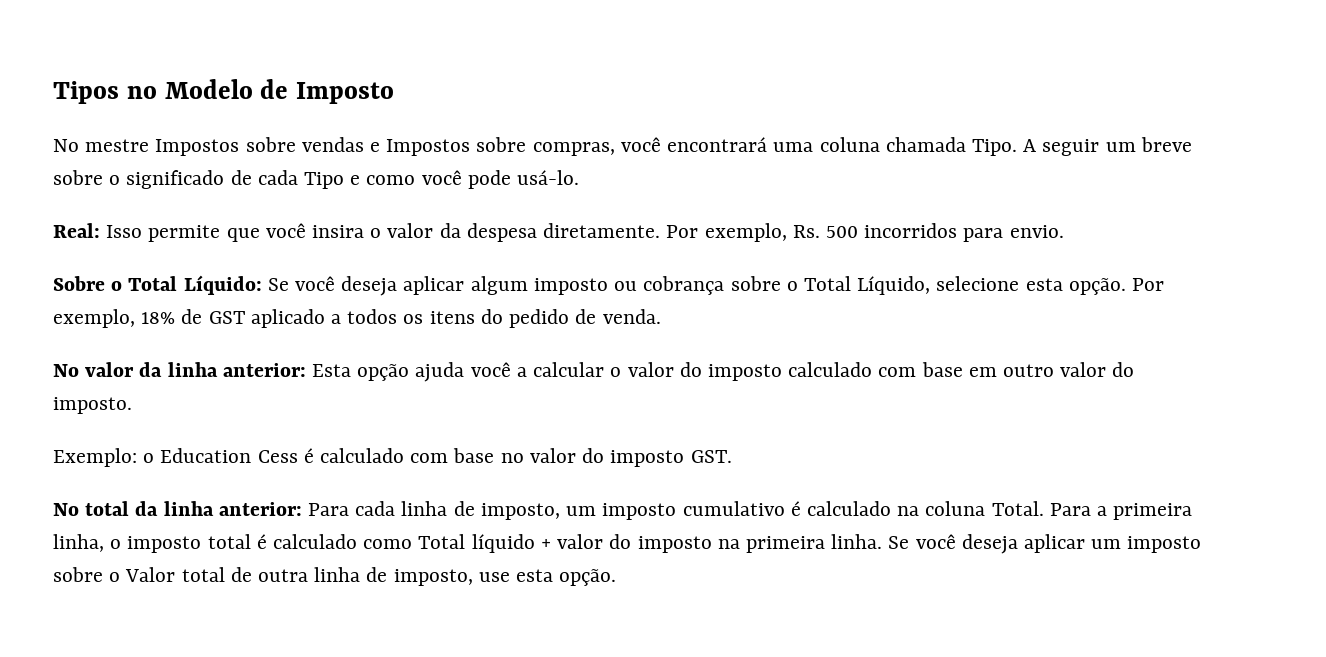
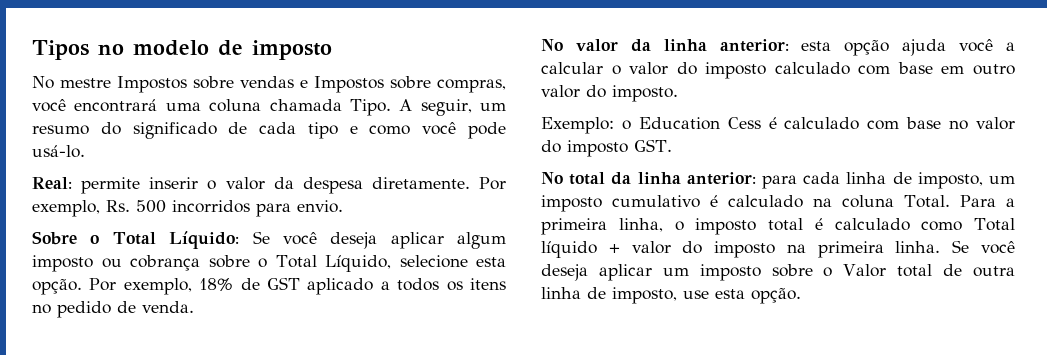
- Tipos no Modelo de Imposto
+ Tipos no modelo de imposto
- A seguir um breve sobre o significado de cada Tipo e como você pode usá-lo.
+ A seguir, um resumo do significado de cada tipo e como você pode usá-lo.
- Real: Isso permite que você insira o valor da despesa diretamente.
+ Real: permite inserir o valor da despesa diretamente.
- Por exemplo, 18% de GST aplicado a todos os itens do pedido de venda.
+ Por exemplo, 18% de GST aplicado a todos os itens no pedido de venda.
- No valor da linha anterior: Esta opção ajuda você a calcular o valor do imposto calculado com base em outro valor do imposto.
+ No valor da linha anterior: esta opção ajuda você a calcular o valor do imposto calculado com base em outro valor do imposto.
- No total da linha anterior: Para cada linha de imposto, um imposto cumulativo é calculado na coluna Total.
+ No total da linha anterior: para cada linha de imposto, um imposto cumulativo é calculado na coluna Total.

